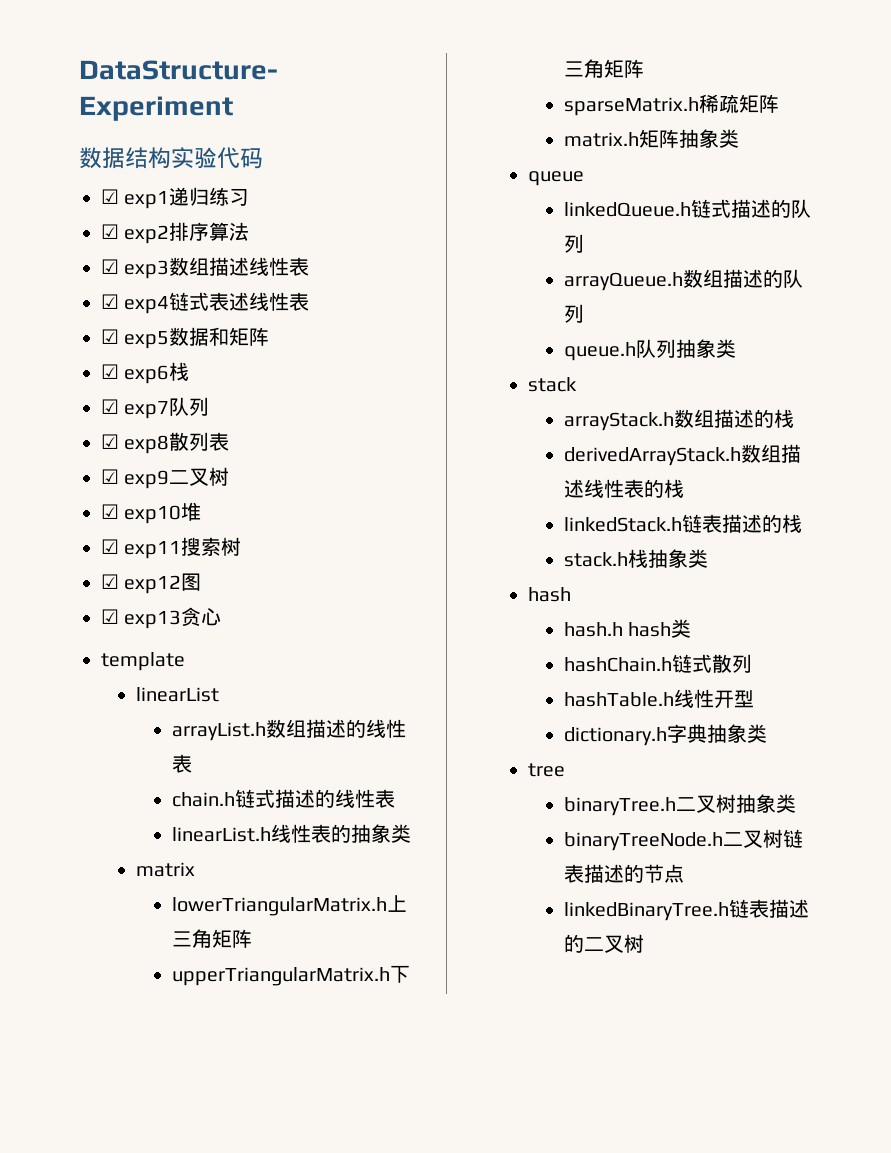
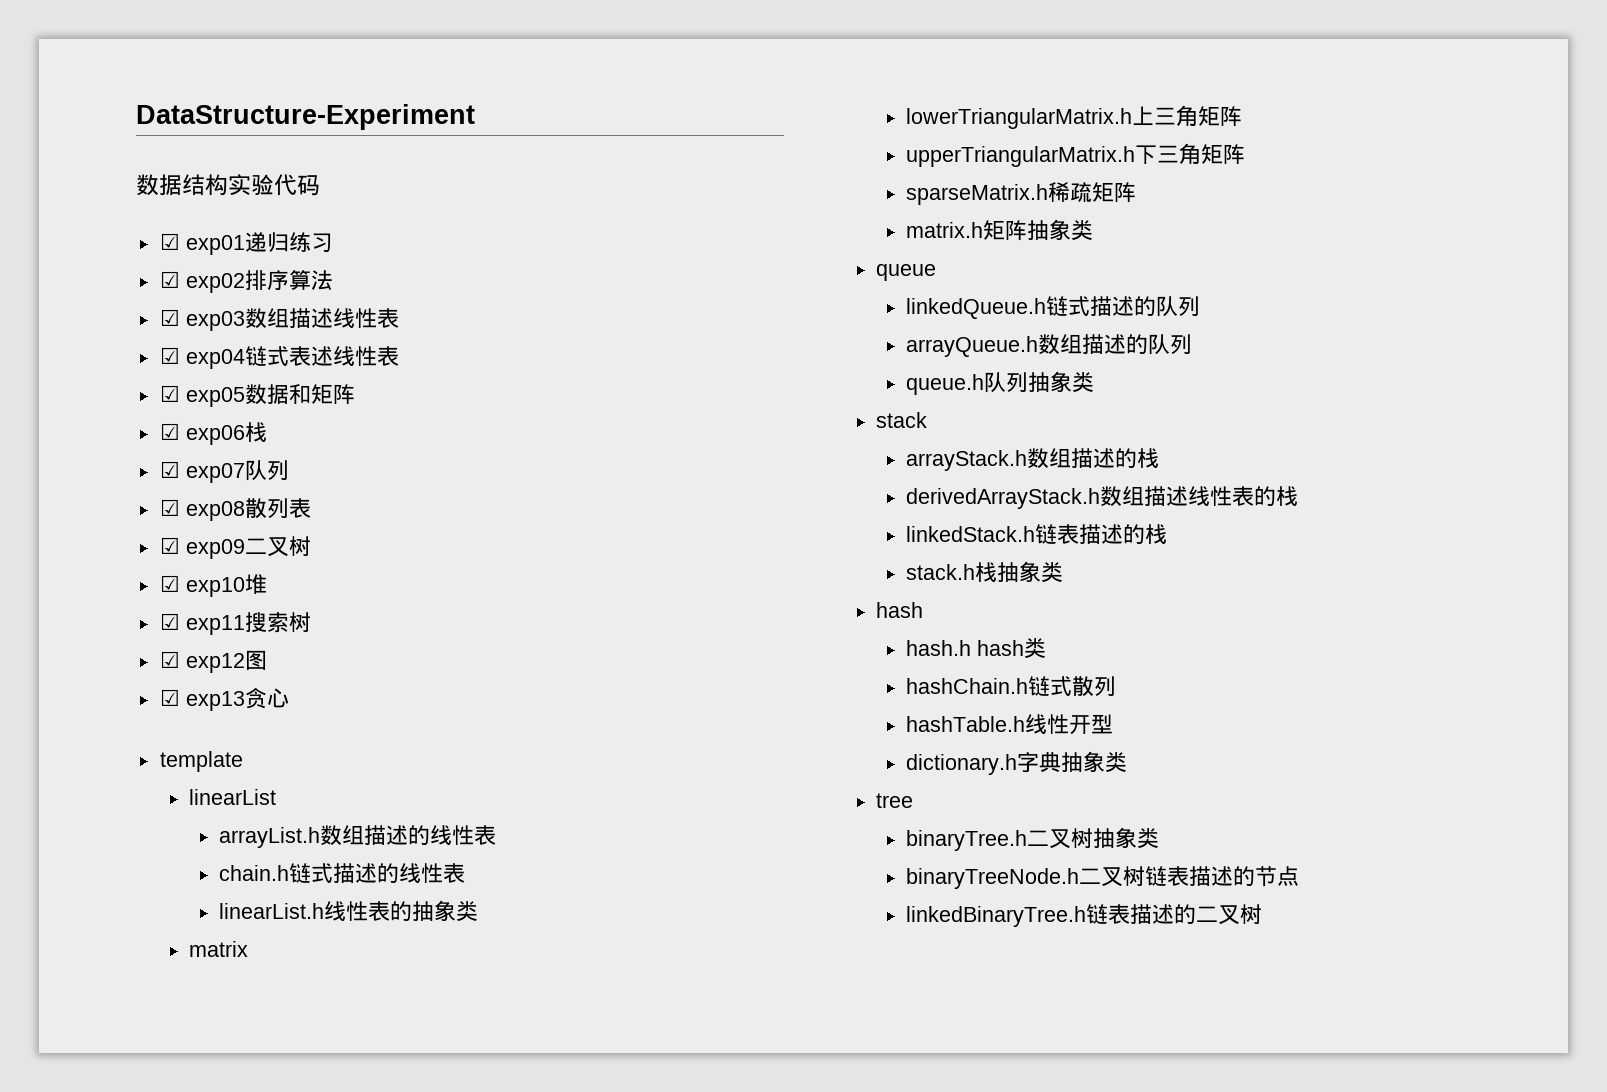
- ☑ exp1递归练习
+ ☑ exp01递归练习
- ☑ exp2排序算法
+ ☑ exp02排序算法
- ☑ exp3数组描述线性表
+ ☑ exp03数组描述线性表
- ☑ exp4链式表述线性表
+ ☑ exp04链式表述线性表
- ☑ exp5数据和矩阵
+ ☑ exp05数据和矩阵
- ☑ exp6栈
+ ☑ exp06栈
- ☑ exp7队列
+ ☑ exp07队列
- ☑ exp8散列表
+ ☑ exp08散列表
- ☑ exp9二叉树
+ ☑ exp09二叉树

